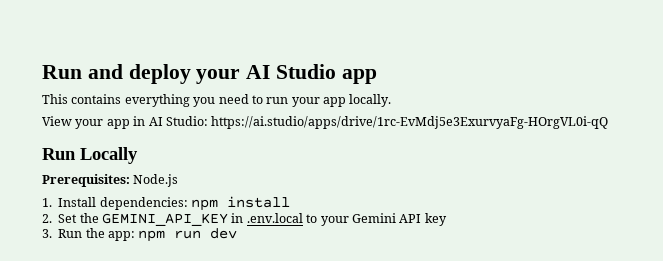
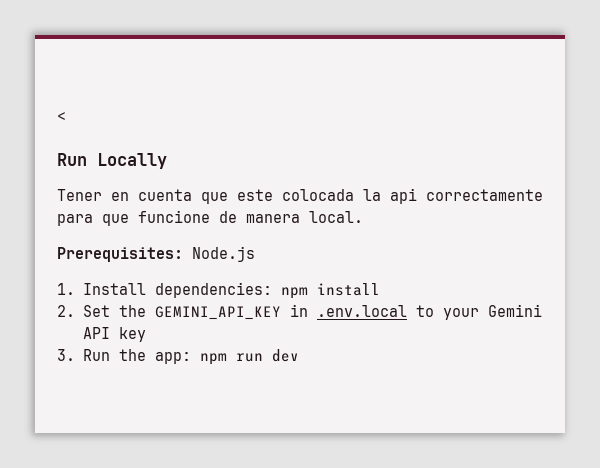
- Run and deploy your AI Studio app
- This contains everything you need to run your app locally.
- View your app in AI Studio: https://ai.studio/apps/drive/1rc-EvMdj5e3ExurvyaFg-HOrgVL0i-qQ
+ <
  Run Locally
+ Tener en cuenta que este colocada la api correctamente para que funcione de manera local.

